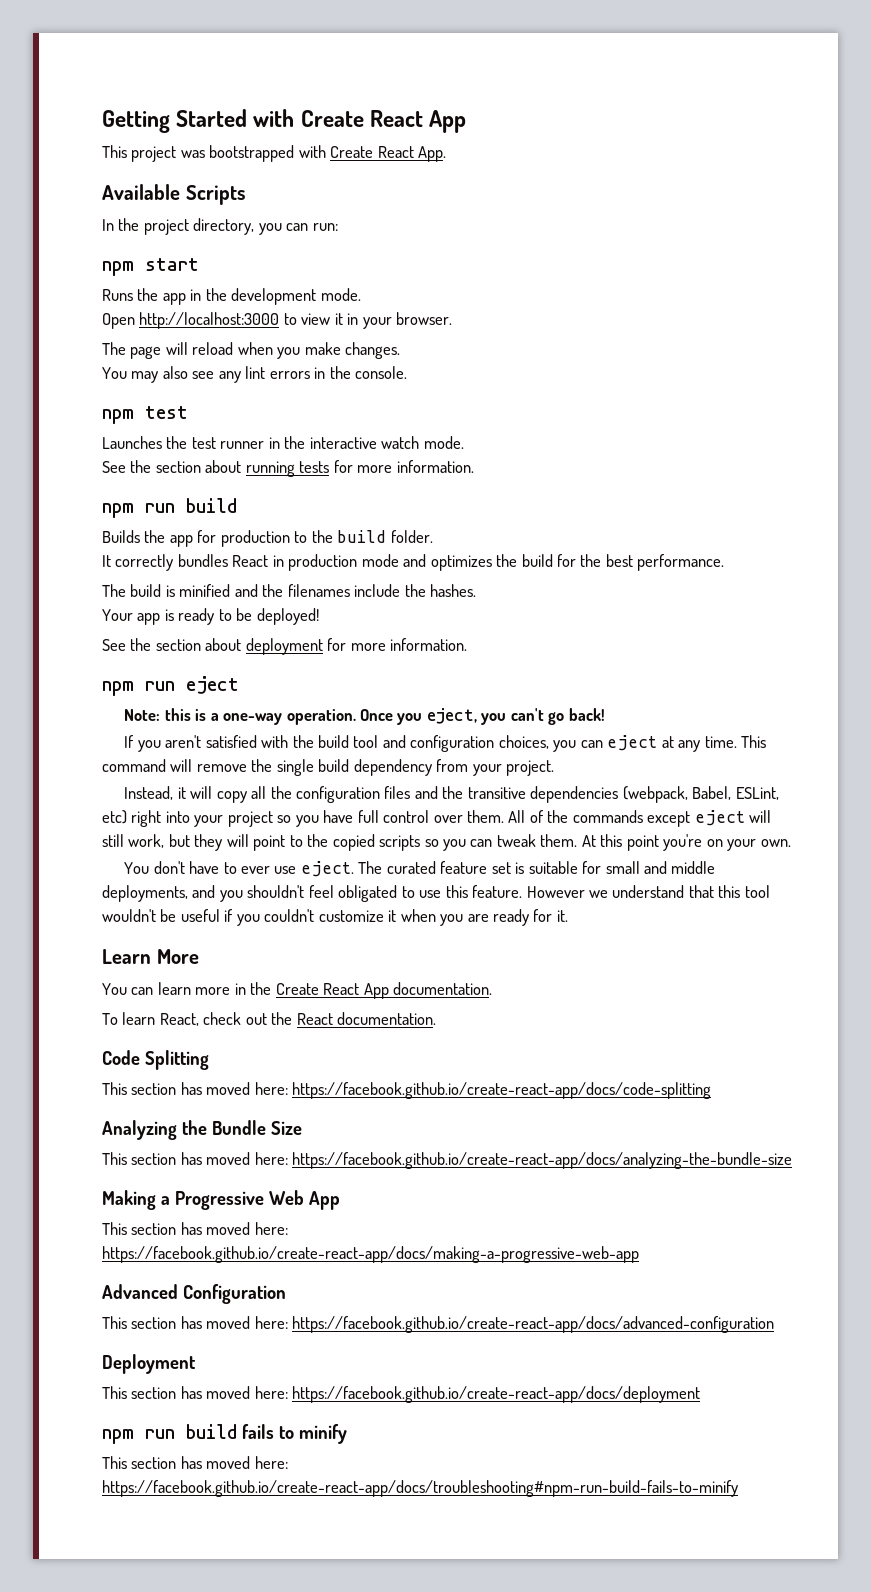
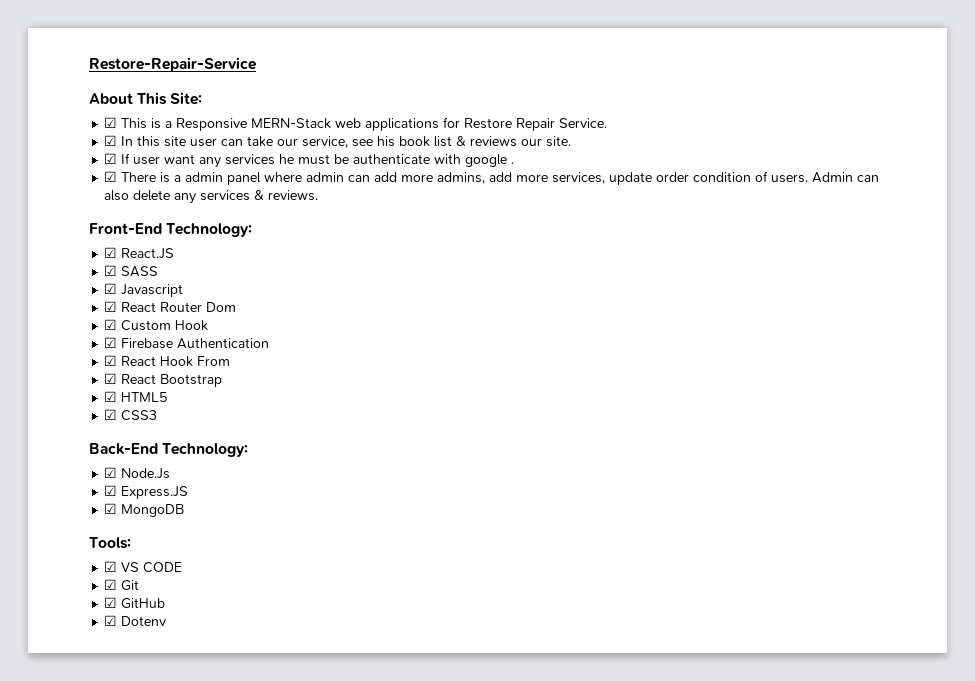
- Getting Started with Create React App
- This project was bootstrapped with Create React App.
- Available Scripts
- In the project directory, you can run:
- npm start
- Runs the app in the development mode.
- Open http://localhost:3000 to view it in your browser.
- The page will reload when you make changes.
- You may also see any lint errors in the console.
- npm test
- Launches the test runner in the interactive watch mode.
- See the section about running tests for more information.
- npm run build
- Builds the app for production to the build folder.
- It correctly bundles React in production mode and optimizes the build for the best performance.
- The build is minified and the filenames include the hashes.
- Your app is ready to be deployed!
- See the section about deployment for more information.
- npm run eject
- Note: this is a one-way operation. Once you eject, you can't go back!
- If you aren't satisfied with the build tool and configuration choices, you can eject at any time. This command will remove the single build dependency from your project.
- Instead, it will copy all the configuration files and the transitive dependencies (webpack, Babel, ESLint, etc) right into your project so you have full control over them. All of the commands except eject will still work, but they will point to the copied scripts so you can tweak them. At this point you're on your own.
- You don't have to ever use eject. The curated feature set is suitable for small and middle deployments, and you shouldn't feel obligated to use this feature. However we understand that this tool wouldn't be useful if you couldn't customize it when you are ready for it.
- Learn More
- You can learn more in the Create React App documentation.
- To learn React, check out the React documentation.
- Code Splitting
- This section has moved here: https://facebook.github.io/create-react-app/docs/code-splitting
- Analyzing the Bundle Size
- This section has moved here: https://facebook.github.io/create-react-app/docs/analyzing-the-bundle-size
- Making a Progressive Web App
- This section has moved here: https://facebook.github.io/create-react-app/docs/making-a-progressive-web-app
- Advanced Configuration
- This section has moved here: https://facebook.github.io/create-react-app/docs/advanced-configuration
- Deployment
- This section has moved here: https://facebook.github.io/create-react-app/docs/deployment
- npm run build fails to minify
- This section has moved here: https://facebook.github.io/create-react-app/docs/troubleshooting#npm-run-build-fails-to-minify
+ Restore-Repair-Service
+ About This Site:
+ ☑ This is a Responsive MERN-Stack web applications for Restore Repair Service.
+ ☑ In this site user can take our service, see his book list & reviews our site.
+ ☑ If user want any services he must be authenticate with google .
+ ☑ There is a admin panel where admin can add more admins, add more services, update order condition of users. Admin can also delete any services & reviews.
+ Front-End Technology:
+ ☑ React.JS
+ ☑ SASS
+ ☑ Javascript
+ ☑ React Router Dom
+ ☑ Custom Hook
+ ☑ Firebase Authentication
+ ☑ React Hook From
+ ☑ React Bootstrap
+ ☑ HTML5
+ ☑ CSS3
+ Back-End Technology:
+ ☑ Node.Js
+ ☑ Express.JS
+ ☑ MongoDB
+ Tools:
+ ☑ VS CODE
+ ☑ Git
+ ☑ GitHub
+ ☑ Dotenv

